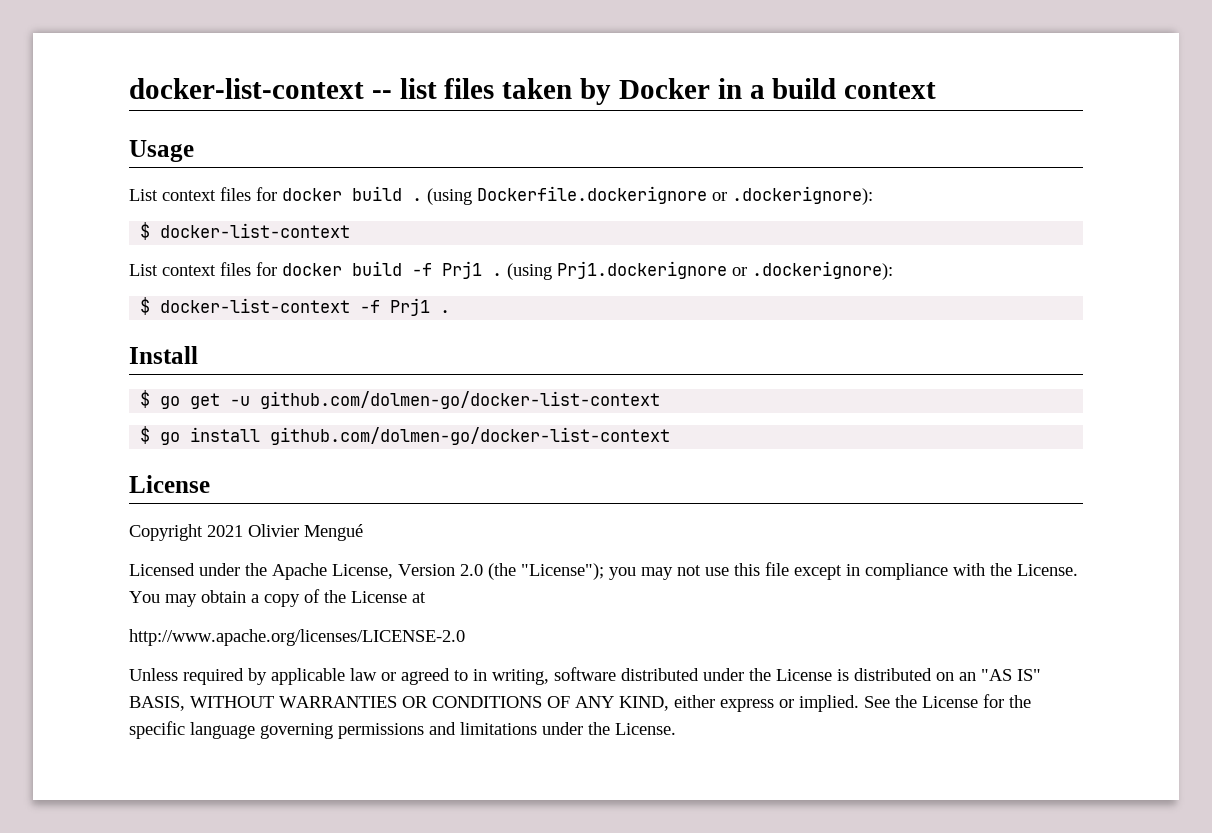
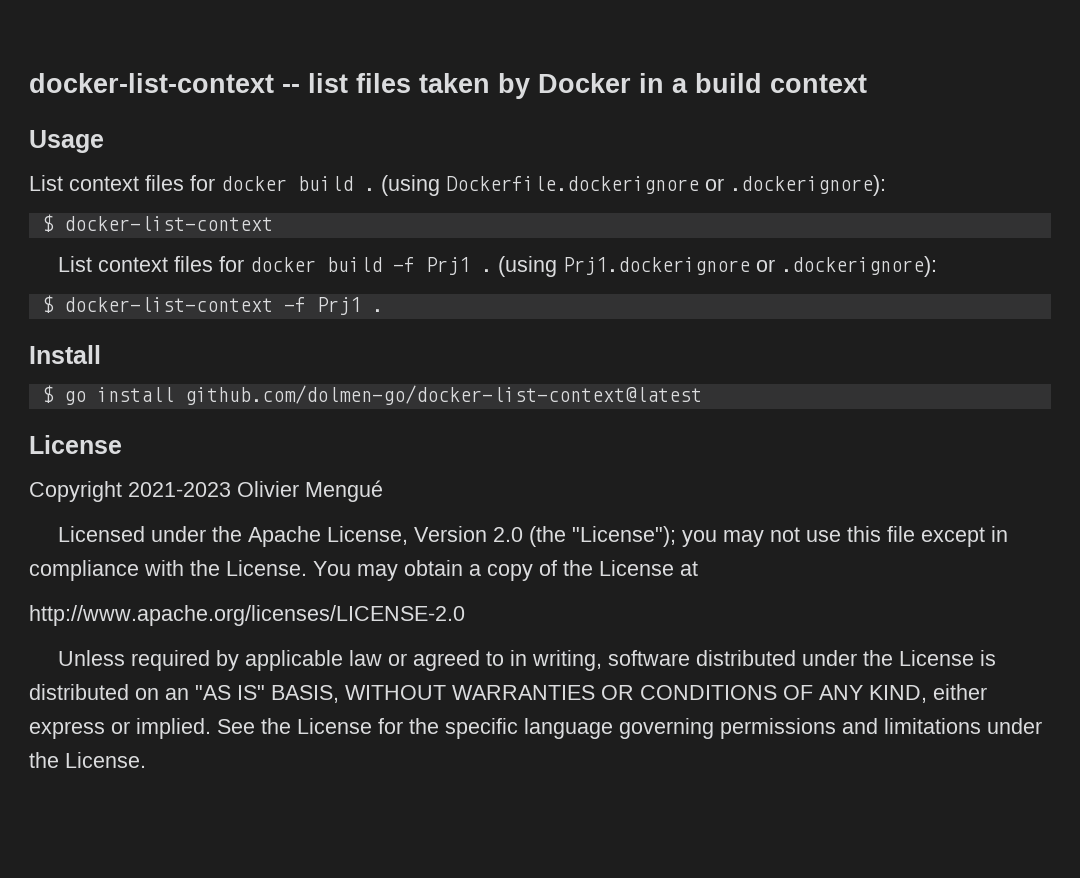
- $ go get -u github.com/dolmen-go/docker-list-context
- $ go install github.com/dolmen-go/docker-list-context
+ $ go install github.com/dolmen-go/docker-list-context@latest
- Copyright 2021 Olivier Mengué
+ Copyright 2021-2023 Olivier Mengué

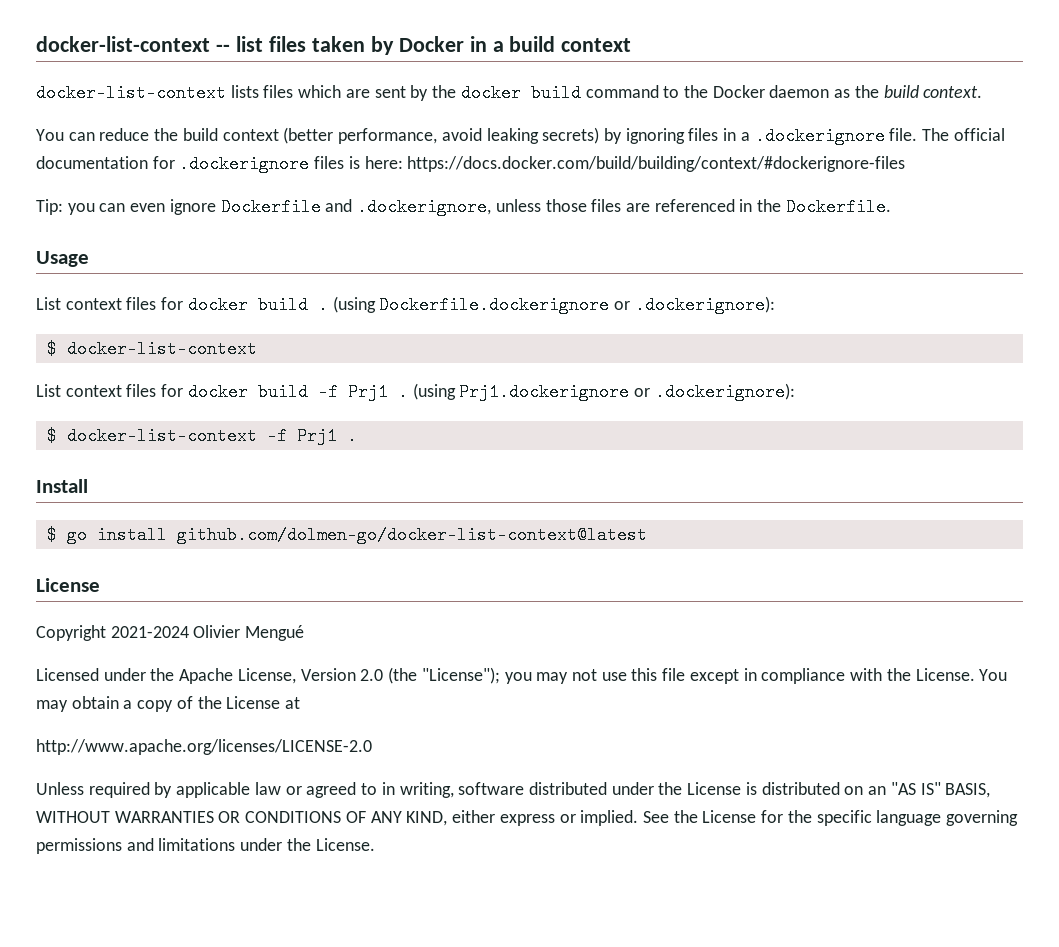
+ docker-list-context lists files which are sent by the docker build command to the Docker daemon as the build context.
+ You can reduce the build context (better performance, avoid leaking secrets) by ignoring files in a .dockerignore file. The official documentation for .dockerignore files is here: https://docs.docker.com/build/building/context/#dockerignore-files
+ Tip: you can even ignore Dockerfile and .dockerignore, unless those files are referenced in the Dockerfile.
- Copyright 2021-2023 Olivier Mengué
+ Copyright 2021-2024 Olivier Mengué

